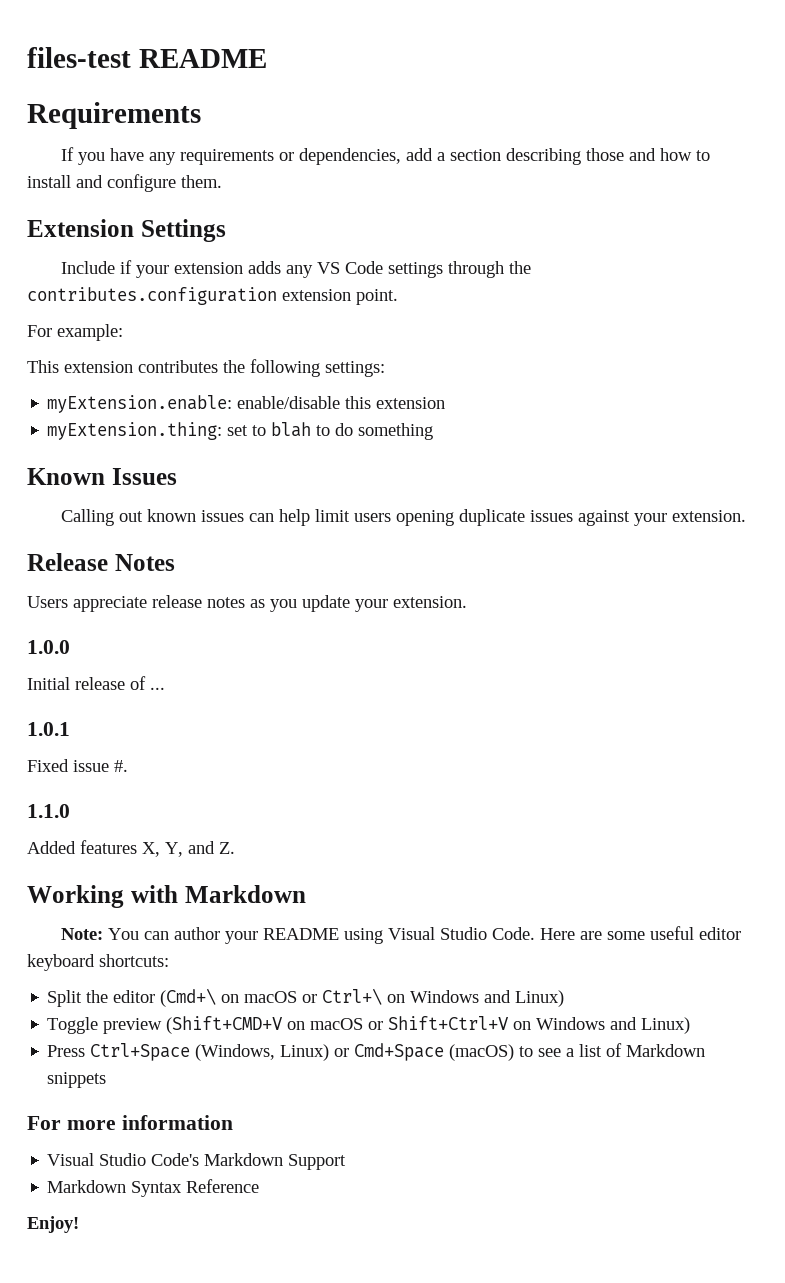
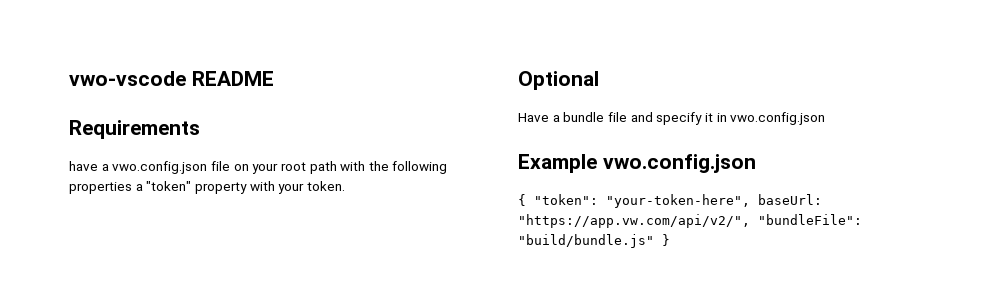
- files-test README
+ vwo-vscode README
- If you have any requirements or dependencies, add a section describing those and how to install and configure them.
- Extension Settings
- Include if your extension adds any VS Code settings through the contributes.configuration extension point.
- For example:
- This extension contributes the following settings:
- myExtension.enable: enable/disable this extension
- myExtension.thing: set to blah to do something
- Known Issues
- Calling out known issues can help limit users opening duplicate issues against your extension.
- Release Notes
- Users appreciate release notes as you update your extension.
- 1.0.0
- Initial release of ...
- 1.0.1
- Fixed issue #.
- 1.1.0
- Added features X, Y, and Z.
- Working with Markdown
- Note: You can author your README using Visual Studio Code. Here are some useful editor keyboard shortcuts:
- Split the editor (Cmd+\ on macOS or Ctrl+\ on Windows and Linux)
- Toggle preview (Shift+CMD+V on macOS or Shift+Ctrl+V on Windows and Linux)
- Press Ctrl+Space (Windows, Linux) or Cmd+Space (macOS) to see a list of Markdown snippets
- For more information
- Visual Studio Code's Markdown Support
- Markdown Syntax Reference
- Enjoy!
+ have a vwo.config.json file on your root path with the following properties a "token" property with your token.
+ Optional
+ Have a bundle file and specify it in vwo.config.json
+ Example vwo.config.json
+ { "token": "your-token-here", baseUrl: "https://app.vw.com/api/v2/", "bundleFile": "build/bundle.js" }

